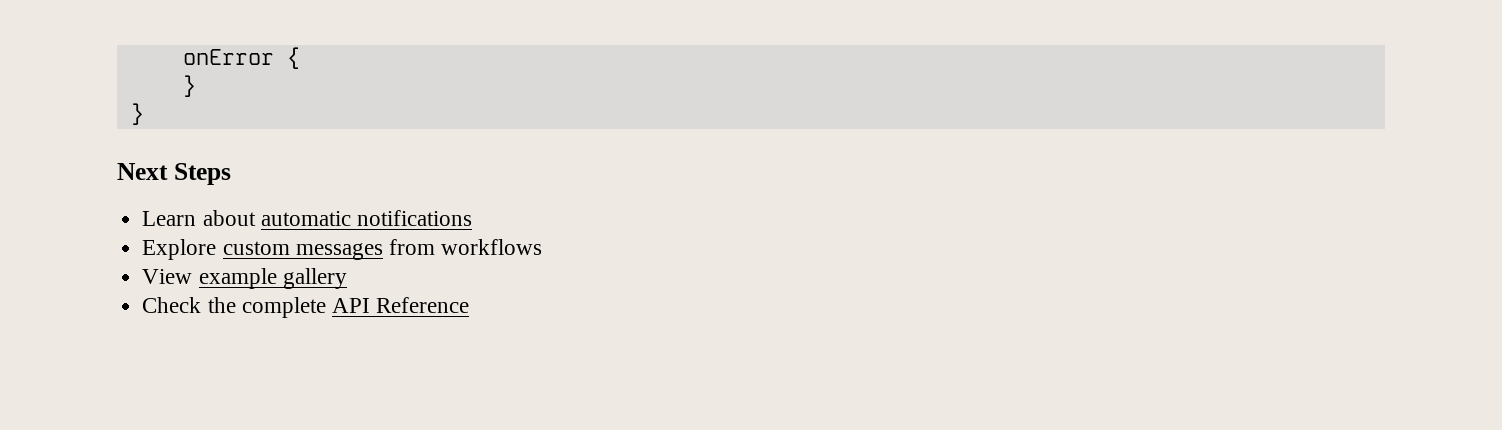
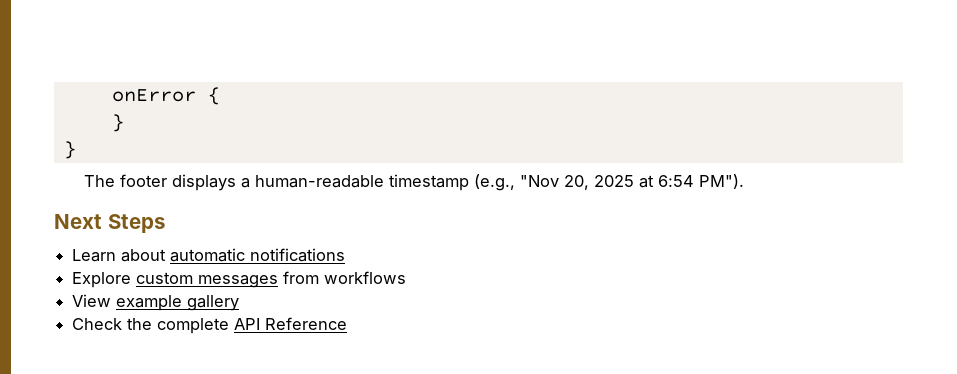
+ The footer displays a human-readable timestamp (e.g., "Nov 20, 2025 at 6:54 PM").

